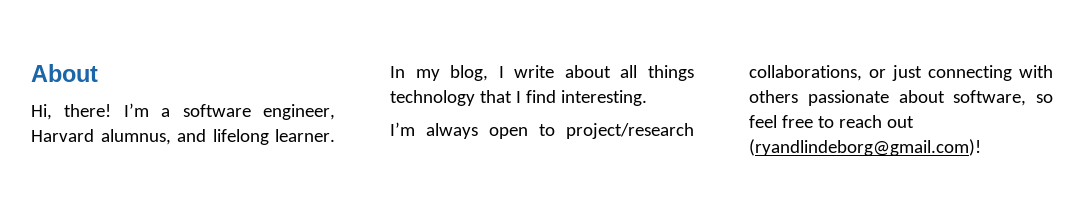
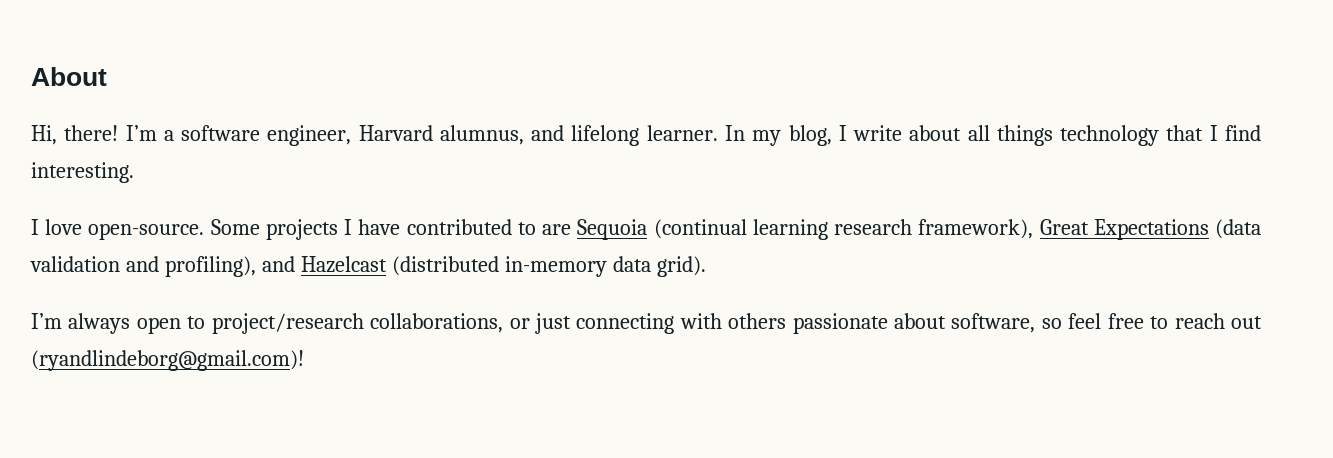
+ I love open-source. Some projects I have contributed to are Sequoia (continual learning research framework), Great Expectations (data validation and profiling), and Hazelcast (distributed in-memory data grid).

